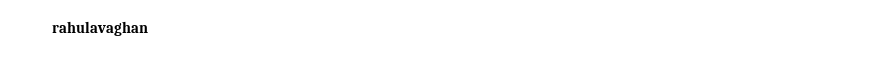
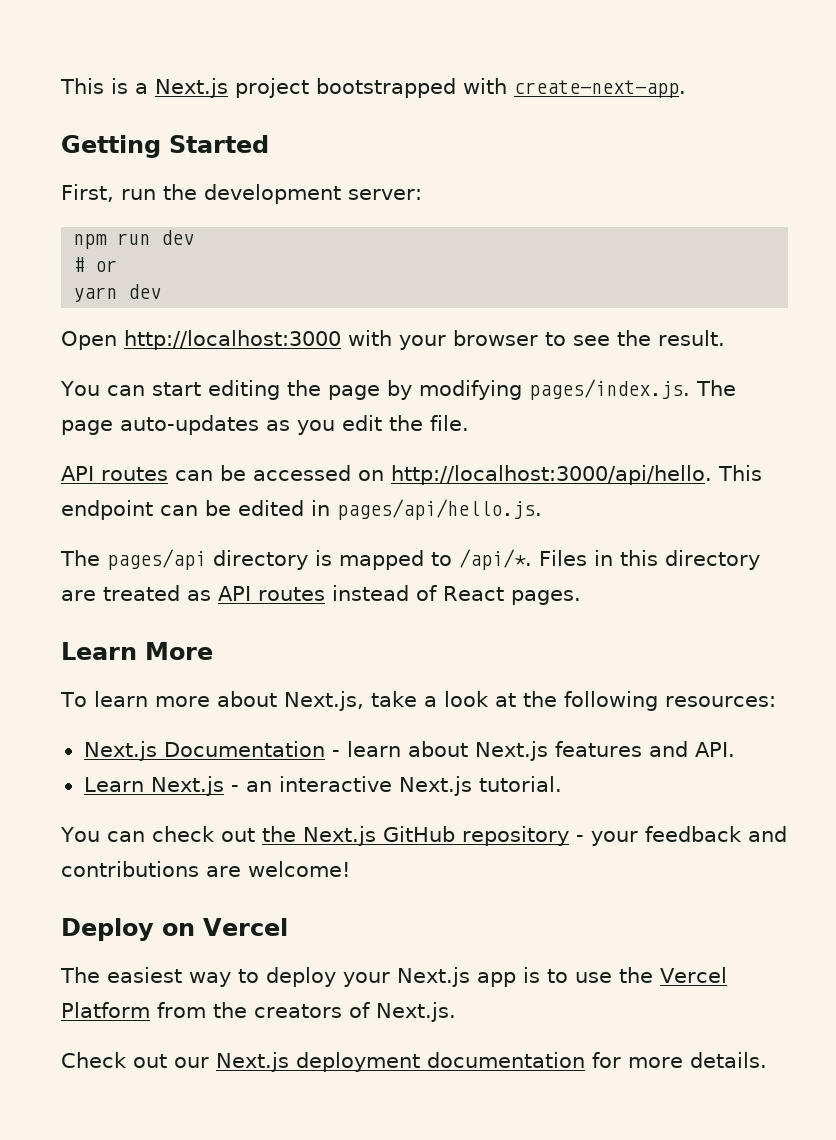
- rahulavaghan
+ This is a Next.js project bootstrapped with create-next-app.
+ Getting Started
+ First, run the development server:
+ npm run dev
+ # or
+ yarn dev
+ Open http://localhost:3000 with your browser to see the result.
+ You can start editing the page by modifying pages/index.js. The page auto-updates as you edit the file.
+ API routes can be accessed on http://localhost:3000/api/hello. This endpoint can be edited in pages/api/hello.js.
+ The pages/api directory is mapped to /api/*. Files in this directory are treated as API routes instead of React pages.
+ Learn More
+ To learn more about Next.js, take a look at the following resources:
+ Next.js Documentation - learn about Next.js features and API.
+ Learn Next.js - an interactive Next.js tutorial.
+ You can check out the Next.js GitHub repository - your feedback and contributions are welcome!
+ Deploy on Vercel
+ The easiest way to deploy your Next.js app is to use the Vercel Platform from the creators of Next.js.
+ Check out our Next.js deployment documentation for more details.

